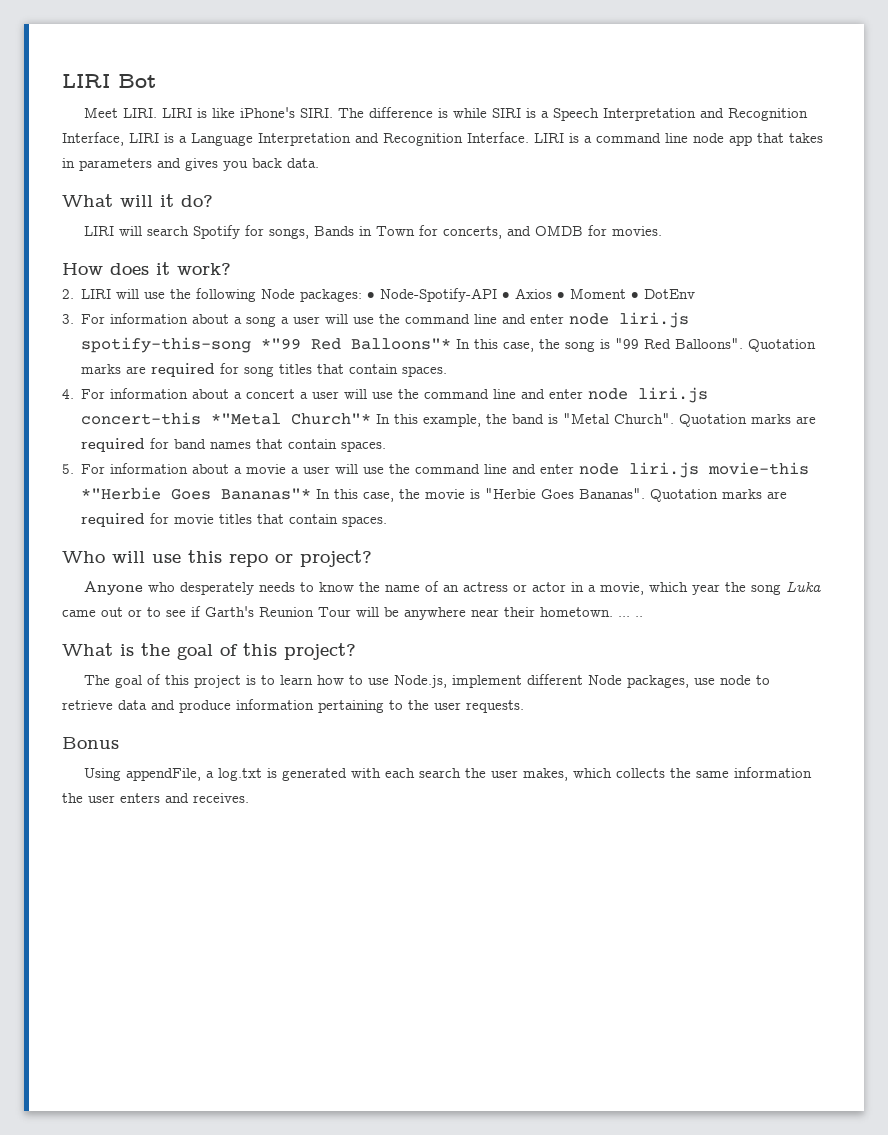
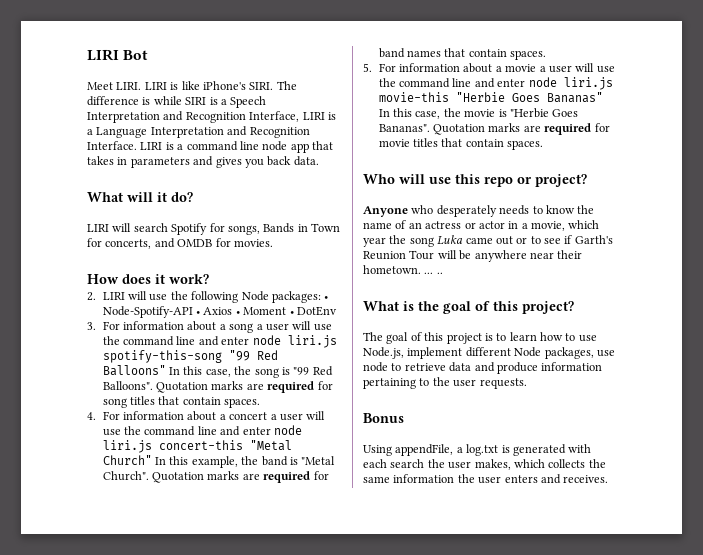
- 3. For information about a song a user will use the command line and enter node liri.js spotify-this-song *"99 Red Balloons"* In this case, the song is "99 Red Balloons".
+ 3. For information about a song a user will use the command line and enter node liri.js spotify-this-song "99 Red Balloons" In this case, the song is "99 Red Balloons".
- 4. For information about a concert a user will use the command line and enter node liri.js concert-this *"Metal Church"* In this example, the band is "Metal Church".
+ 4. For information about a concert a user will use the command line and enter node liri.js concert-this "Metal Church" In this example, the band is "Metal Church".
- 5. For information about a movie a user will use the command line and enter node liri.js movie-this *"Herbie Goes Bananas"* In this case, the movie is "Herbie Goes Bananas".
+ 5. For information about a movie a user will use the command line and enter node liri.js movie-this "Herbie Goes Bananas" In this case, the movie is "Herbie Goes Bananas".

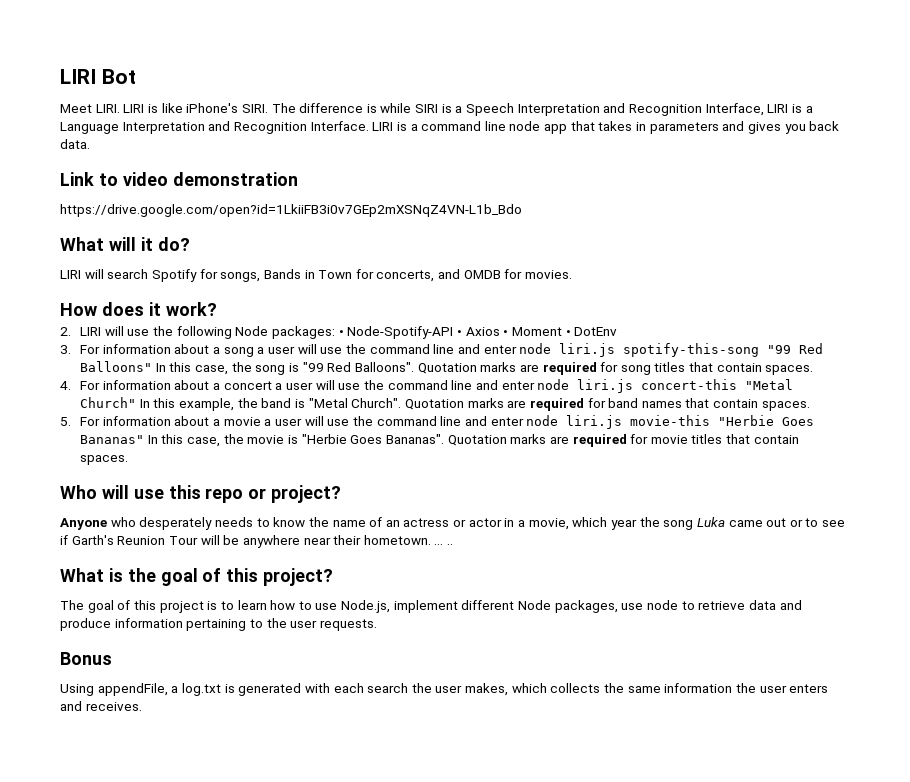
+ Link to video demonstration
+ https://drive.google.com/open?id=1LkiiFB3i0v7GEp2mXSNqZ4VN-L1b_Bdo

